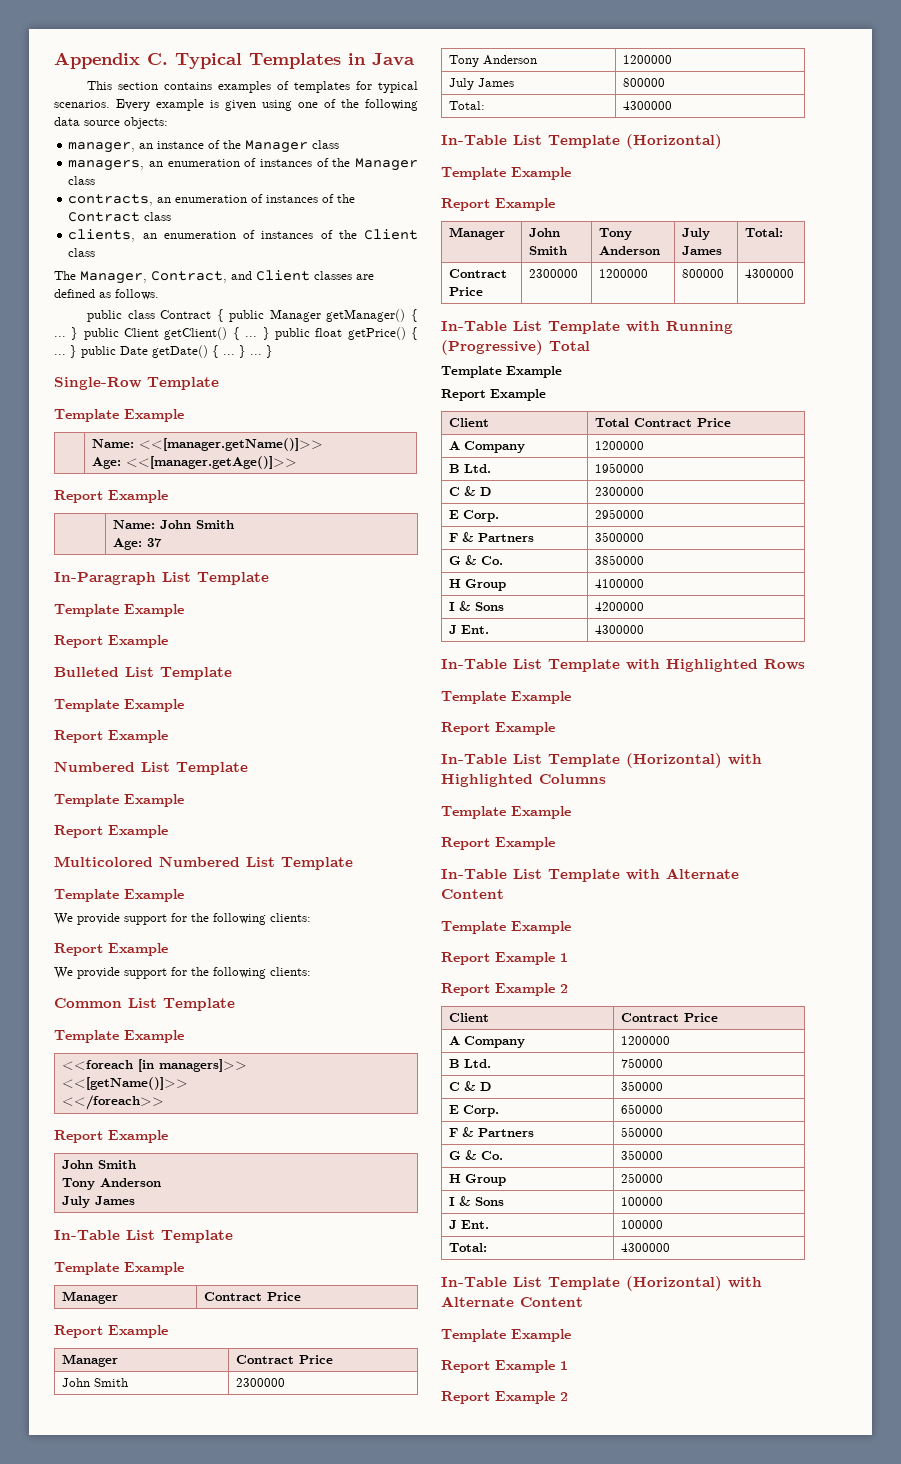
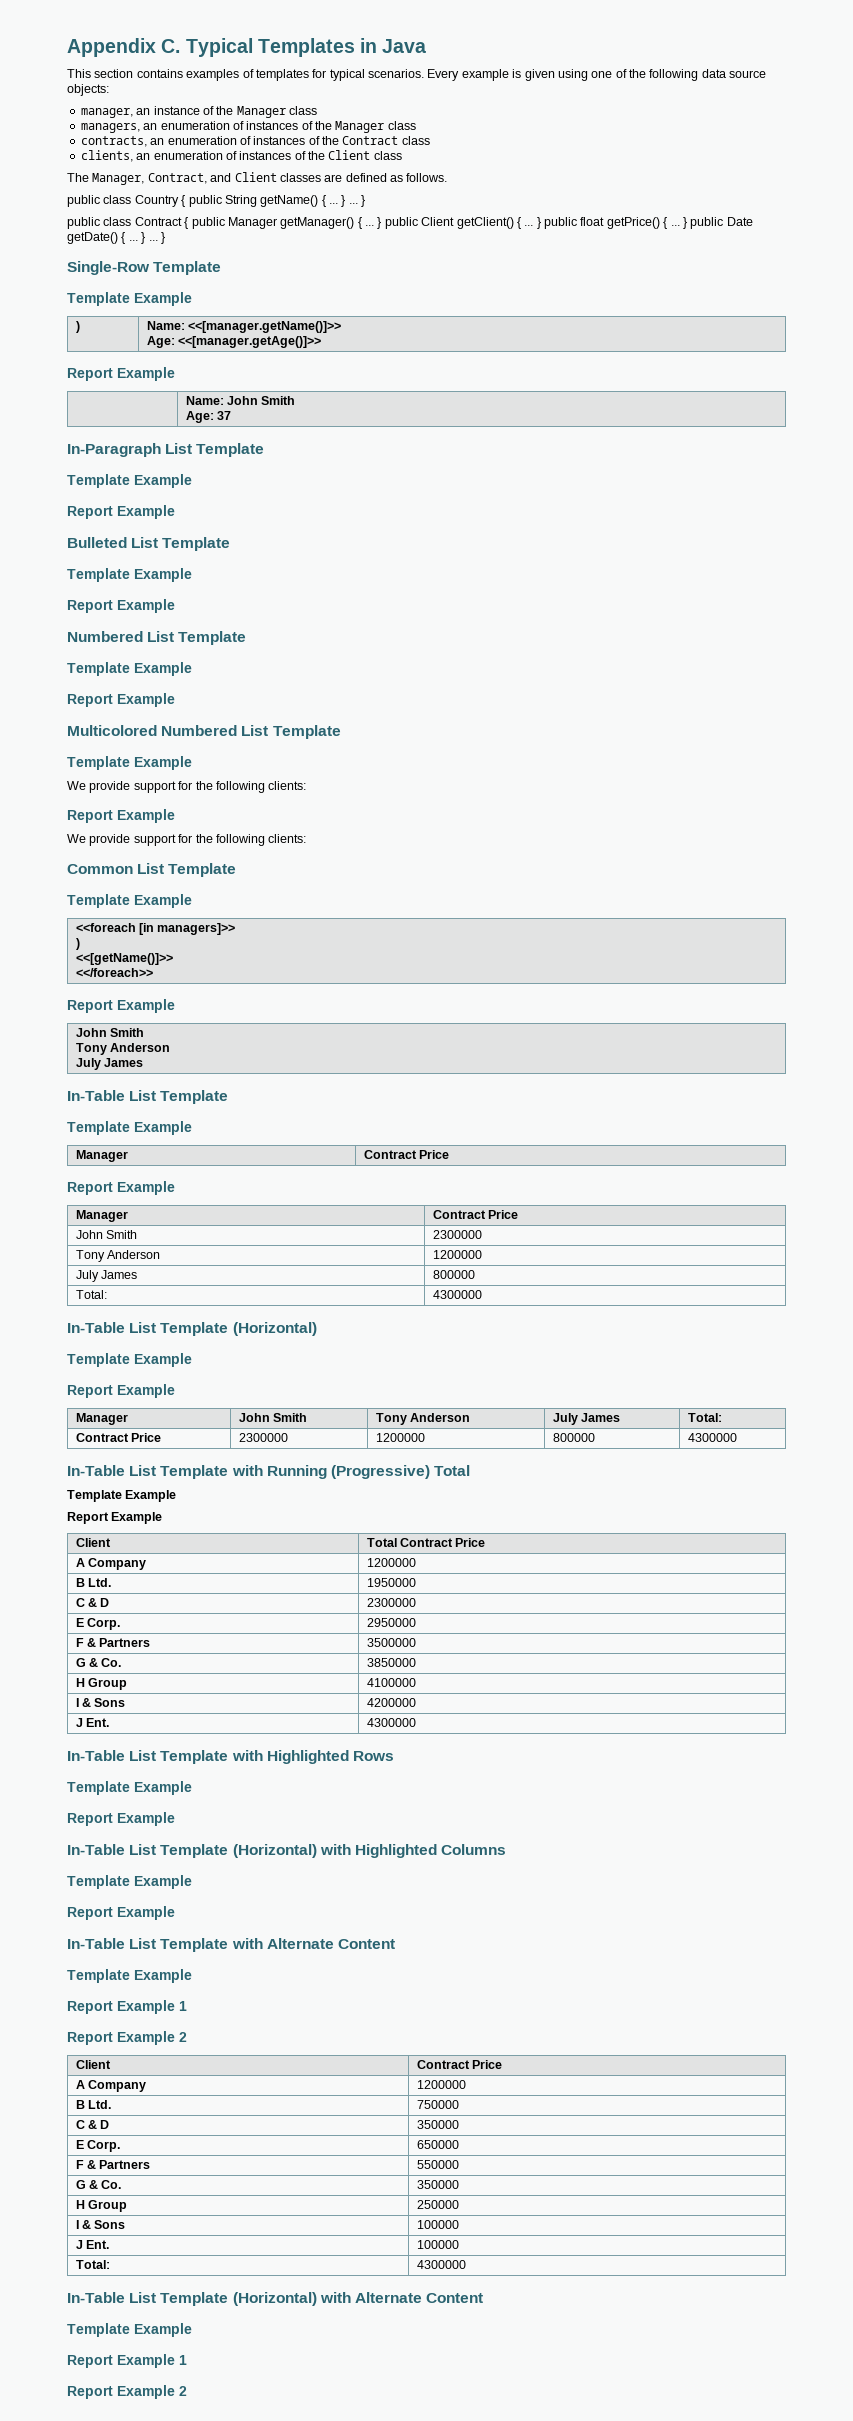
+ public class Country { public String getName() { ... } ... }
- | Name: <<[manager.getName()]>>
+ ) | Name: <<[manager.getName()]>>
  <<foreach [in managers]>>
+ )

